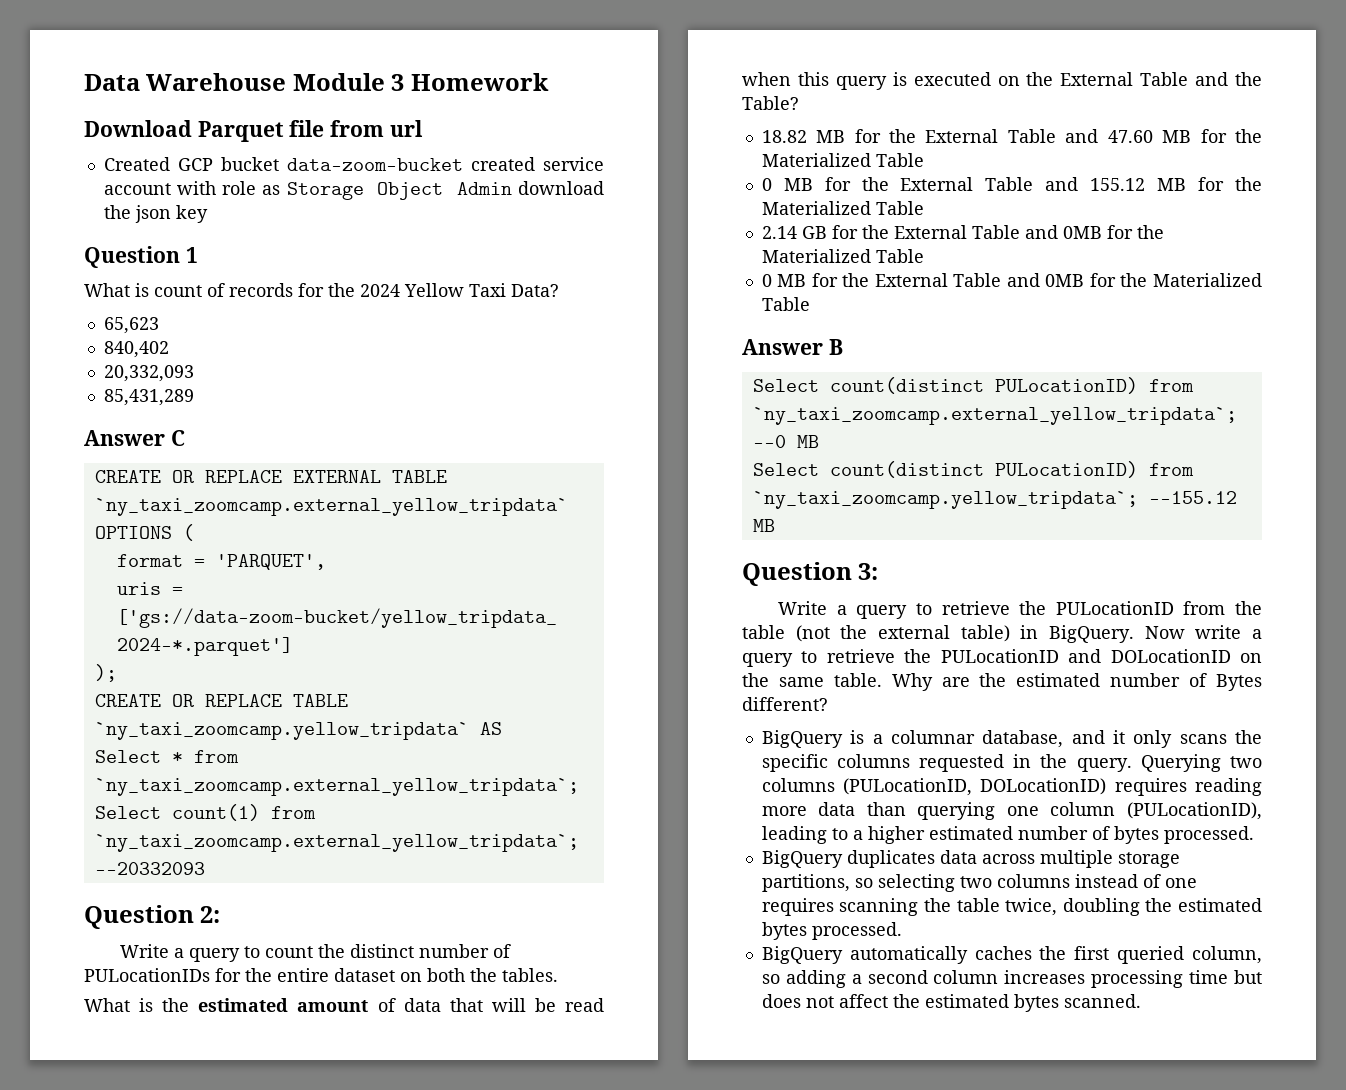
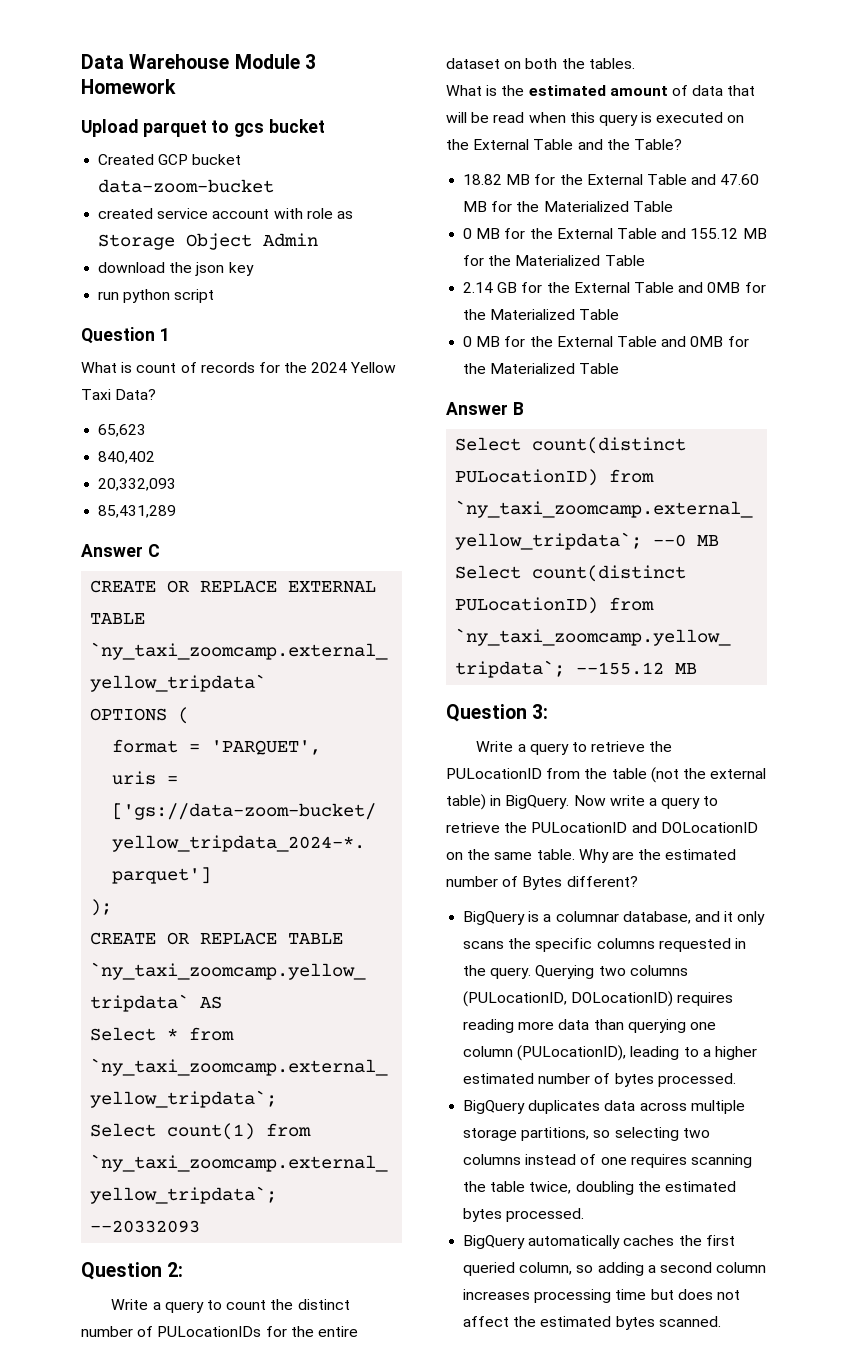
- Download Parquet file from url
+ Upload parquet to gcs bucket
- Created GCP bucket data-zoom-bucket created service account with role as Storage Object Admin download the json key
+ Created GCP bucket data-zoom-bucket
+ created service account with role as Storage Object Admin
+ download the json key
+ run python script

